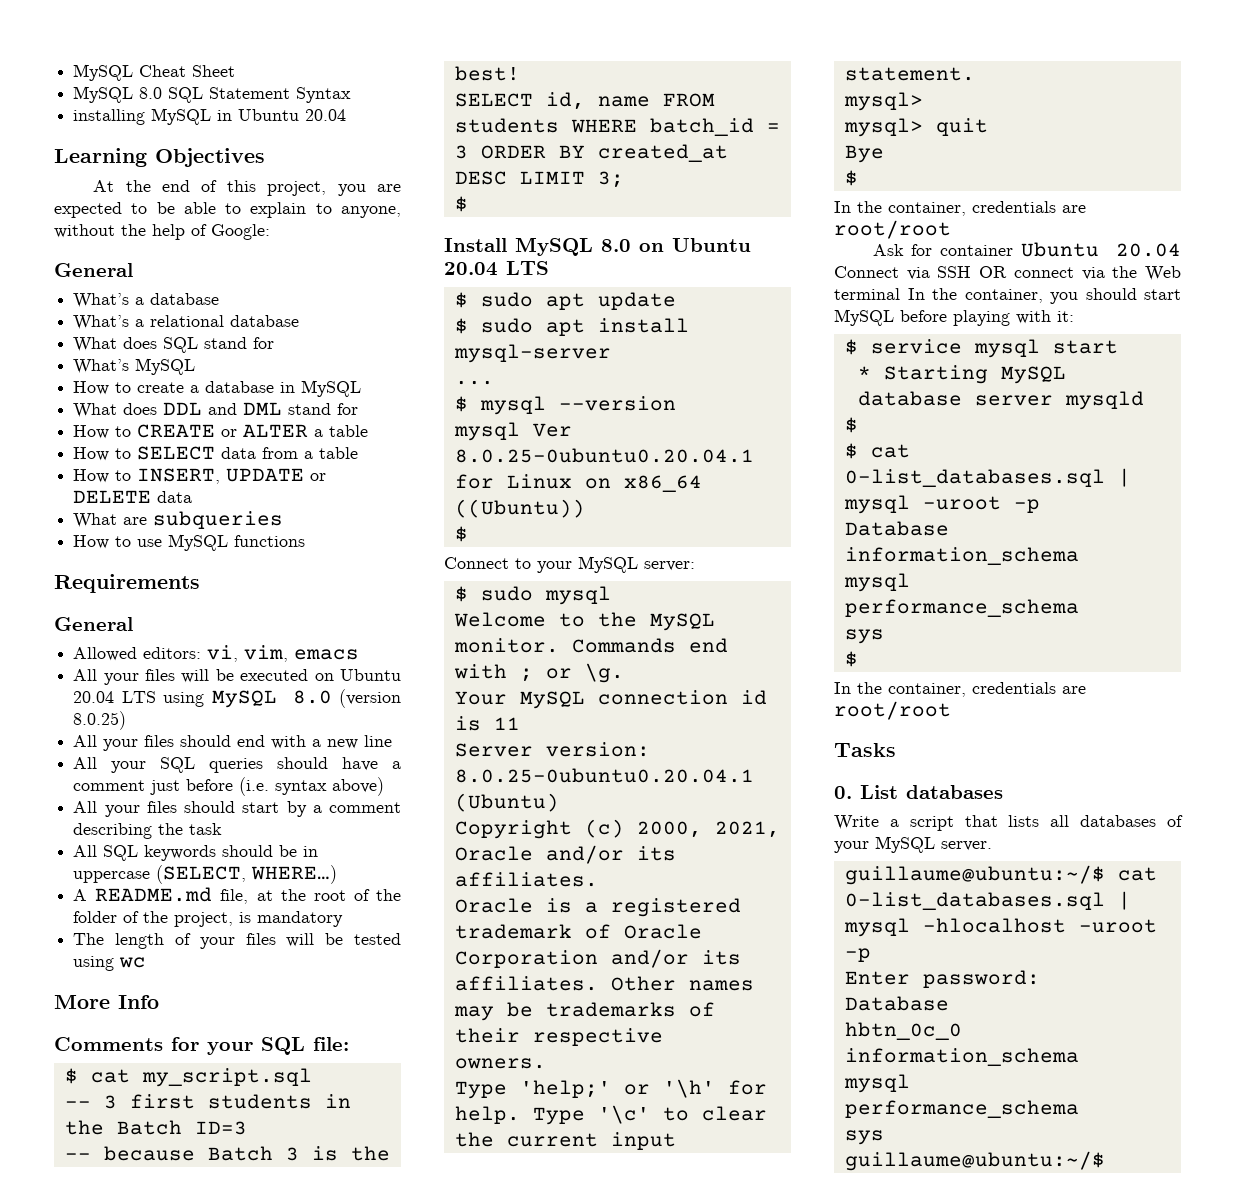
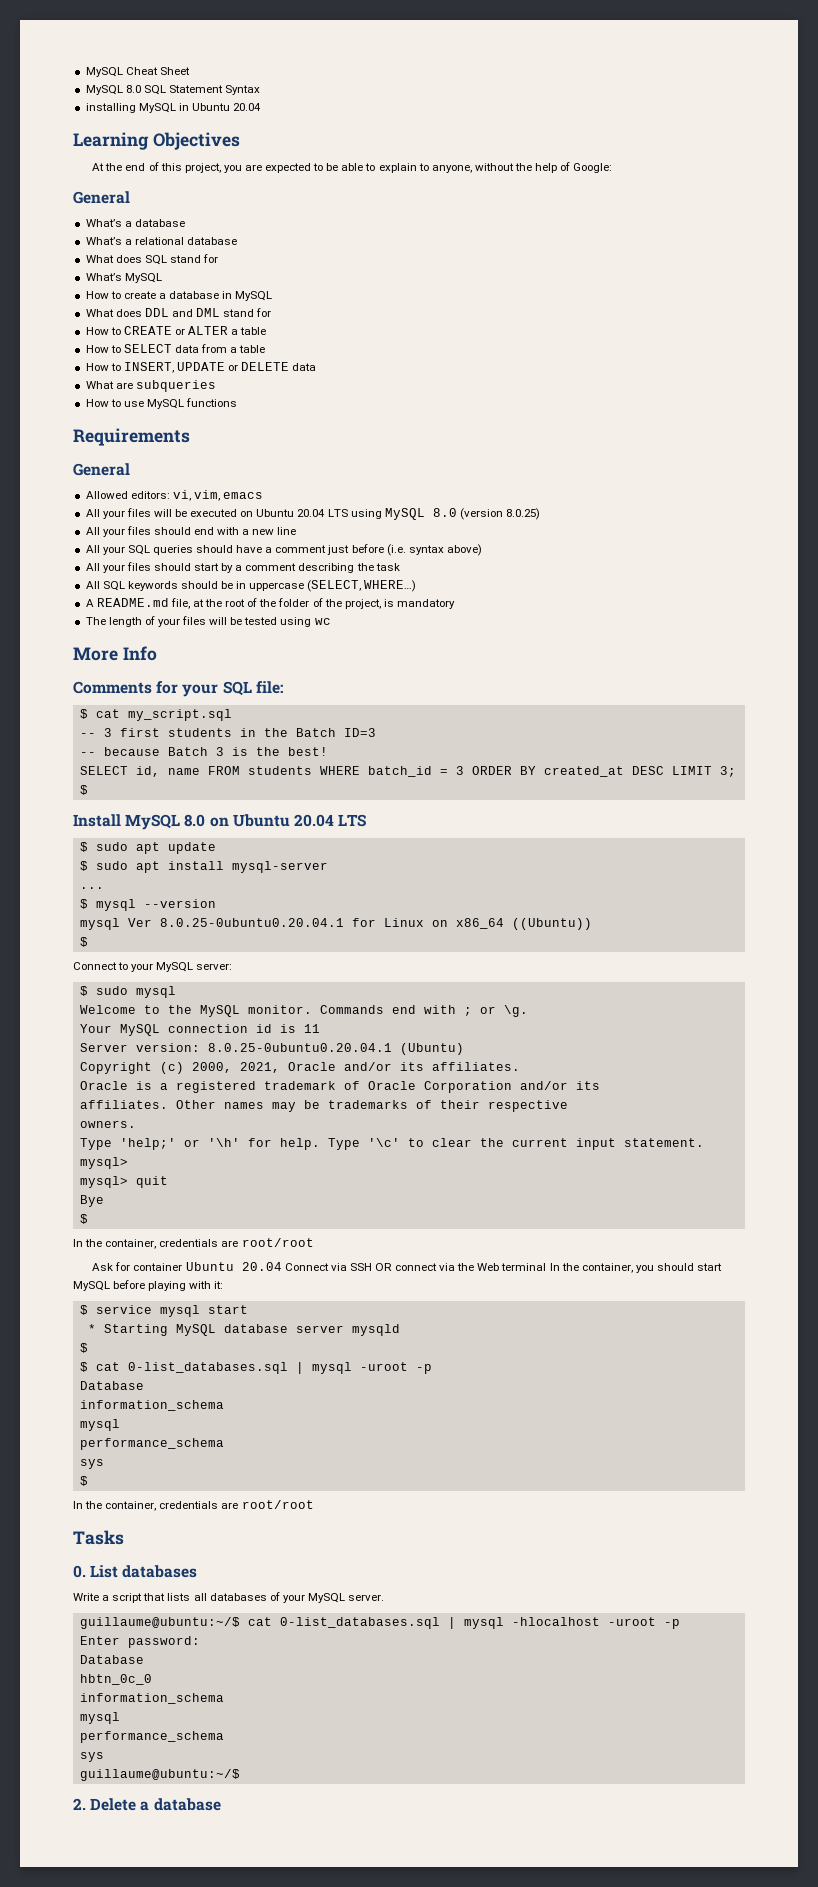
+ 2. Delete a database

